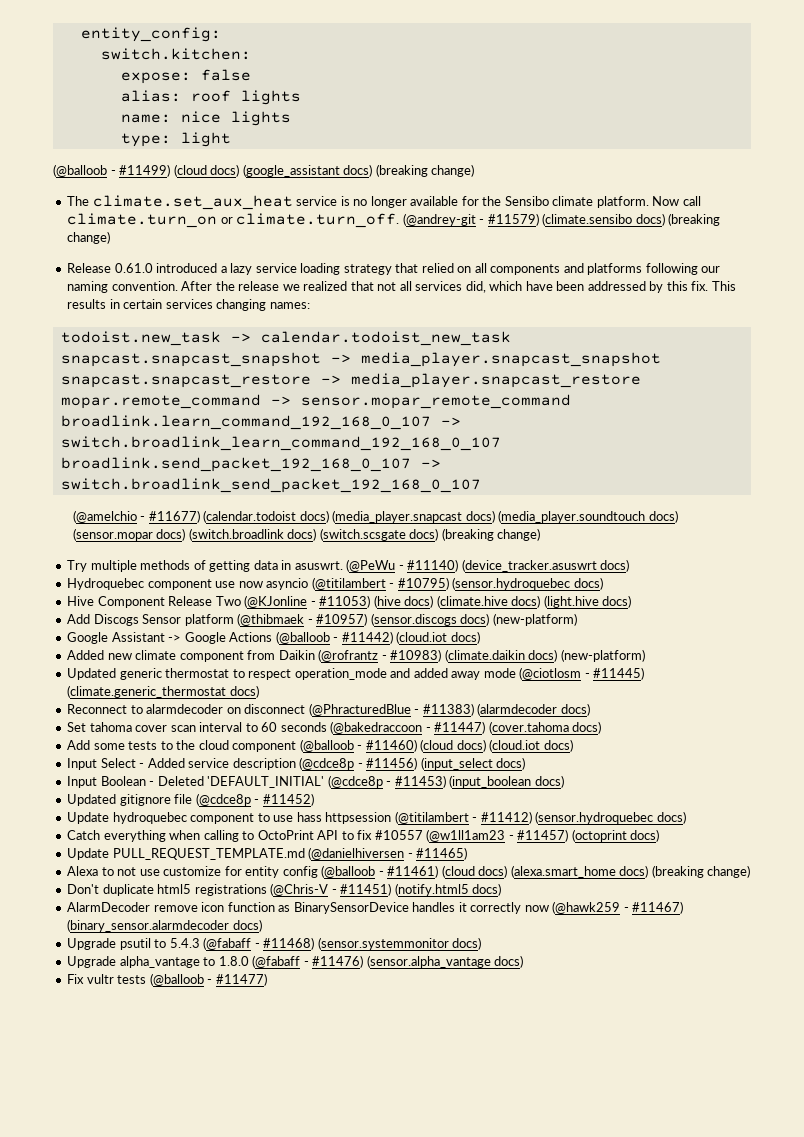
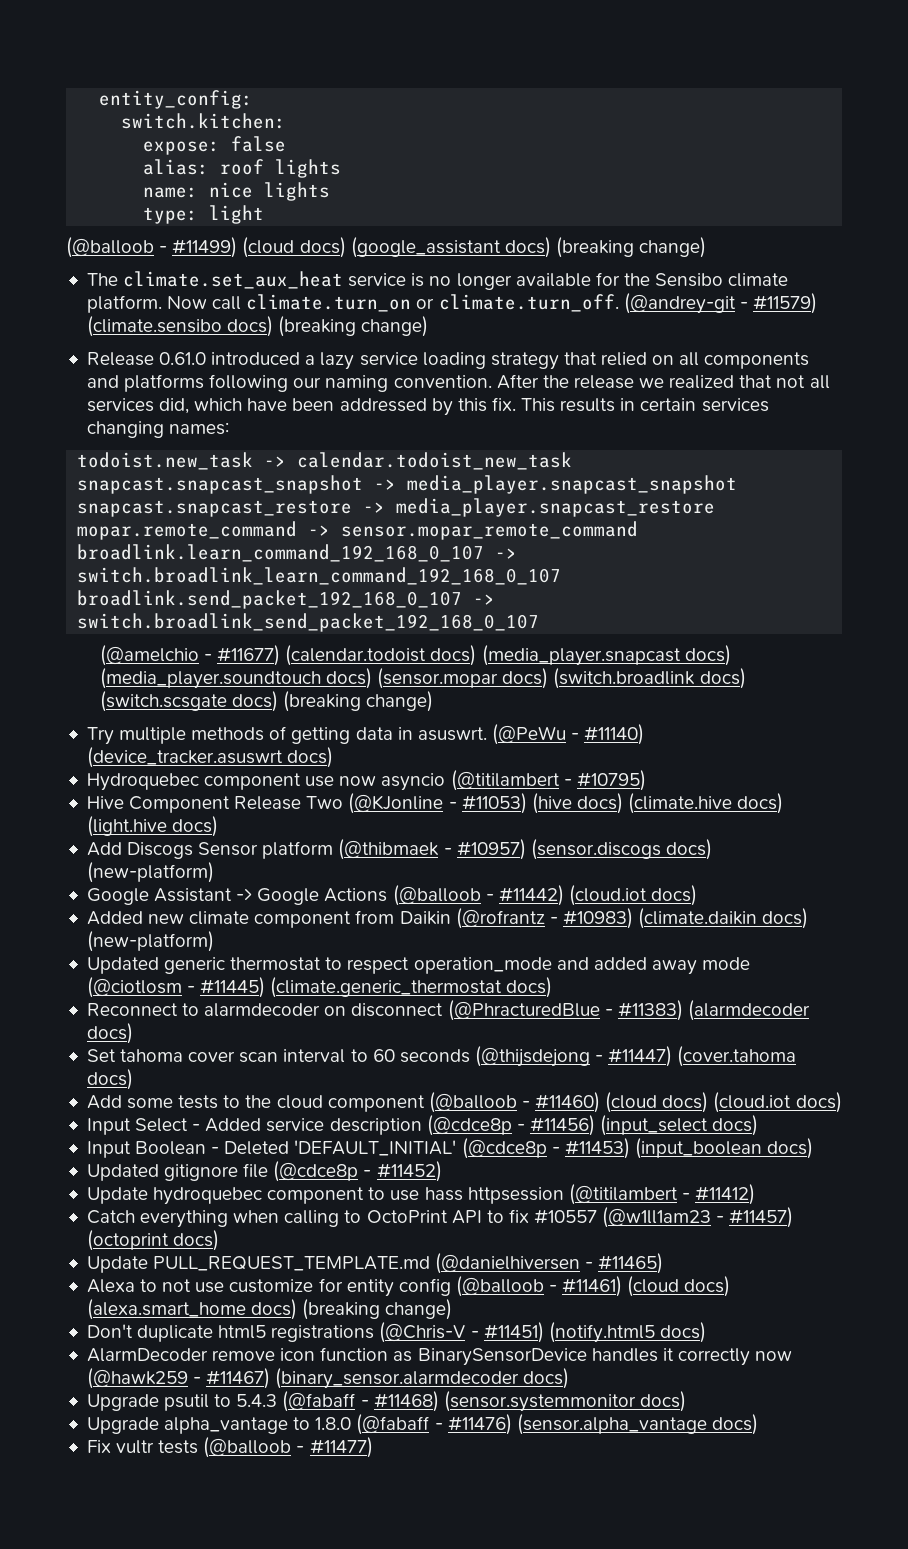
- Hydroquebec component use now asyncio (@titilambert - #10795) (sensor.hydroquebec docs)
+ Hydroquebec component use now asyncio (@titilambert - #10795)
- Set tahoma cover scan interval to 60 seconds (@bakedraccoon - #11447) (cover.tahoma docs)
+ Set tahoma cover scan interval to 60 seconds (@thijsdejong - #11447) (cover.tahoma docs)
- Update hydroquebec component to use hass httpsession (@titilambert - #11412) (sensor.hydroquebec docs)
+ Update hydroquebec component to use hass httpsession (@titilambert - #11412)

